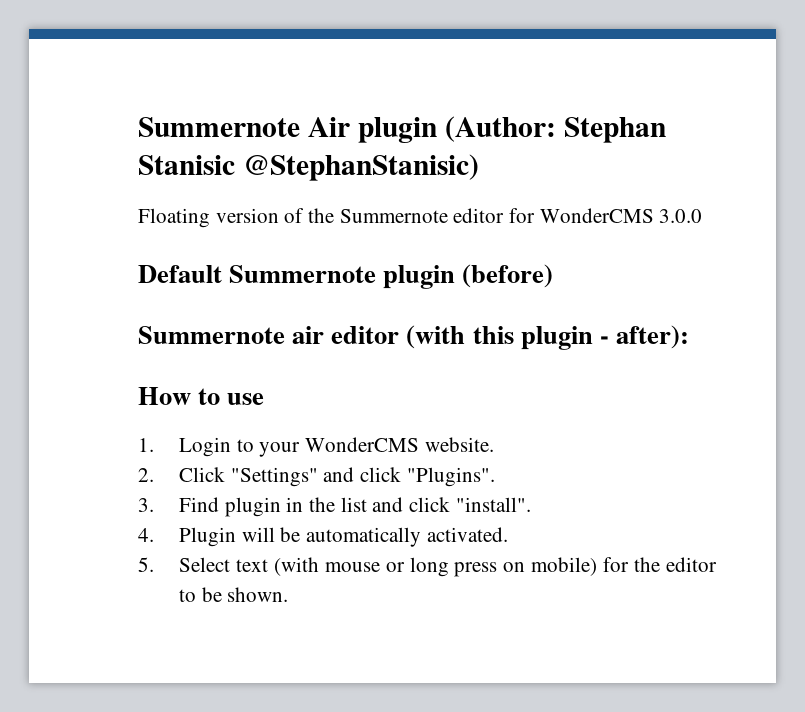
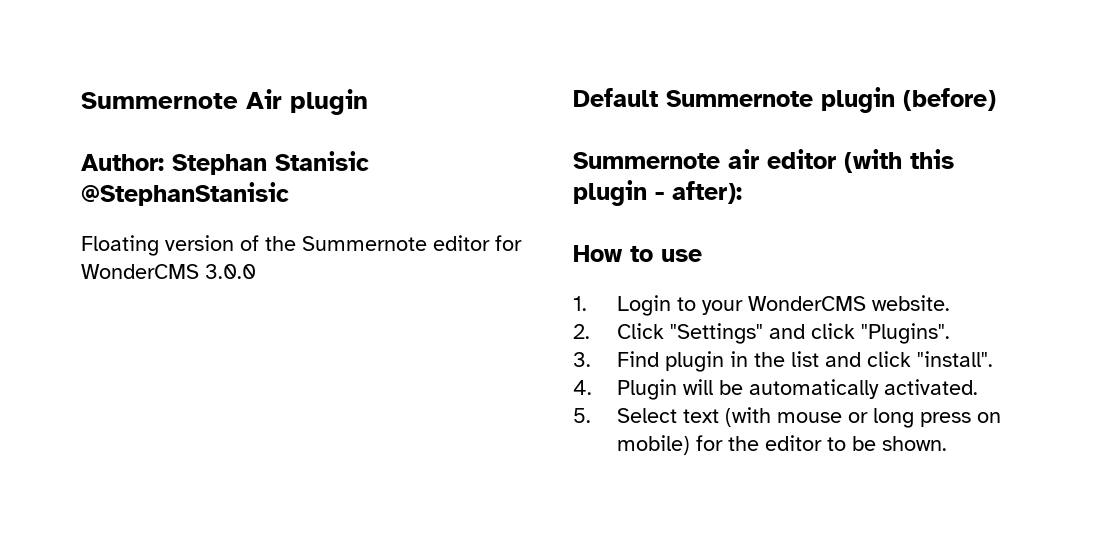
- Summernote Air plugin (Author: Stephan Stanisic @StephanStanisic)
+ Summernote Air plugin
+ Author: Stephan Stanisic @StephanStanisic

